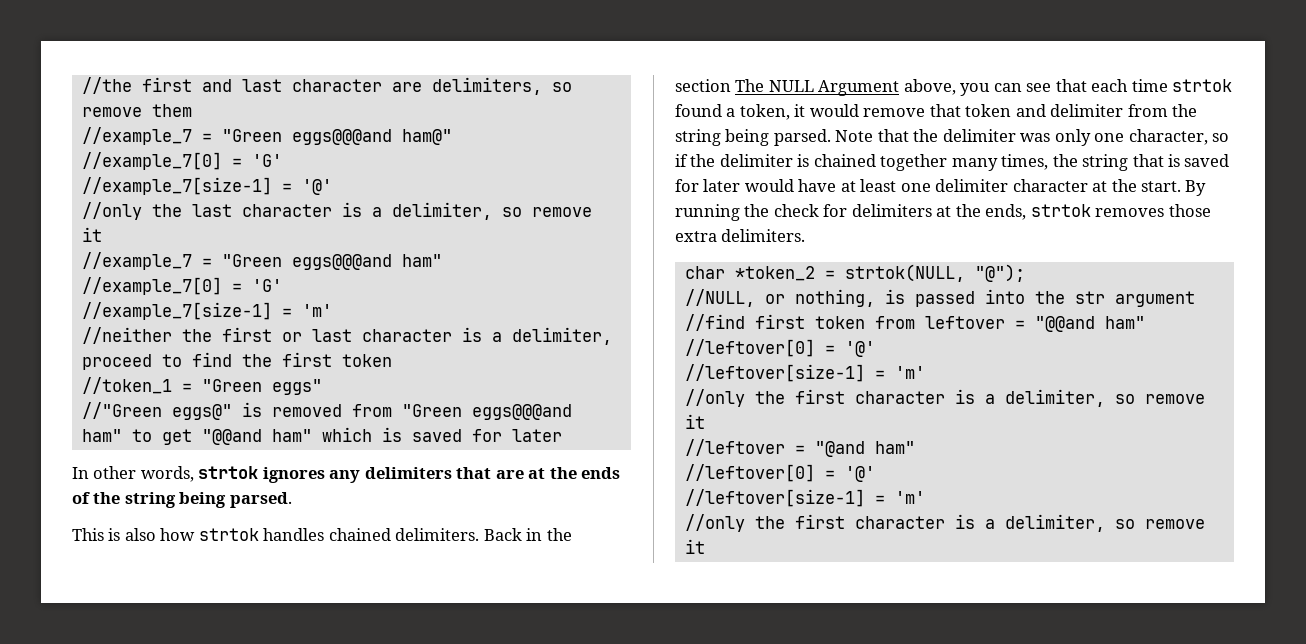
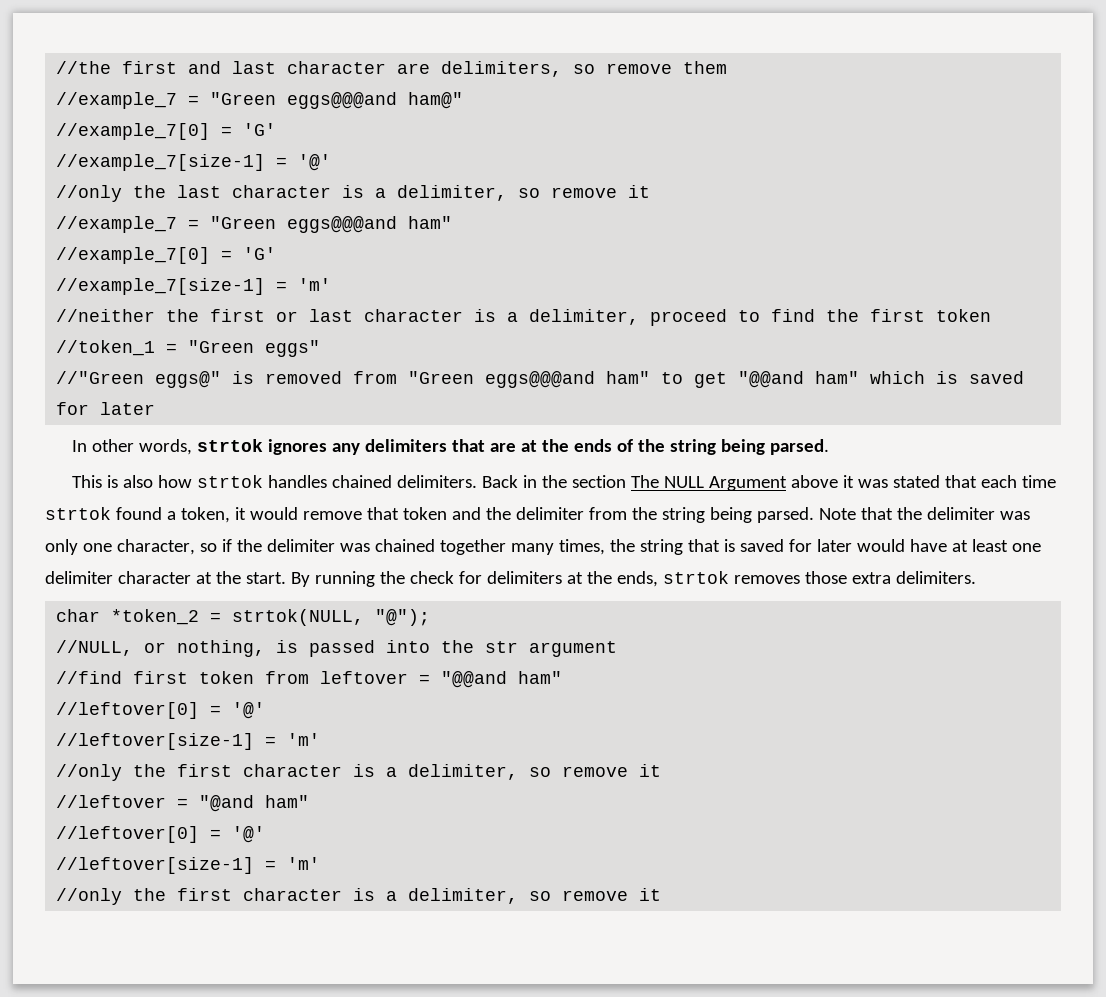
- Back in the section The NULL Argument above, you can see that each time strtok found a token, it would remove that token and delimiter from the string being parsed.
+ Back in the section The NULL Argument above it was stated that each time strtok found a token, it would remove that token and the delimiter from the string being parsed.
- Note that the delimiter was only one character, so if the delimiter is chained together many times, the string that is saved for later would have at least one delimiter character at the start.
+ Note that the delimiter was only one character, so if the delimiter was chained together many times, the string that is saved for later would have at least one delimiter character at the start.

